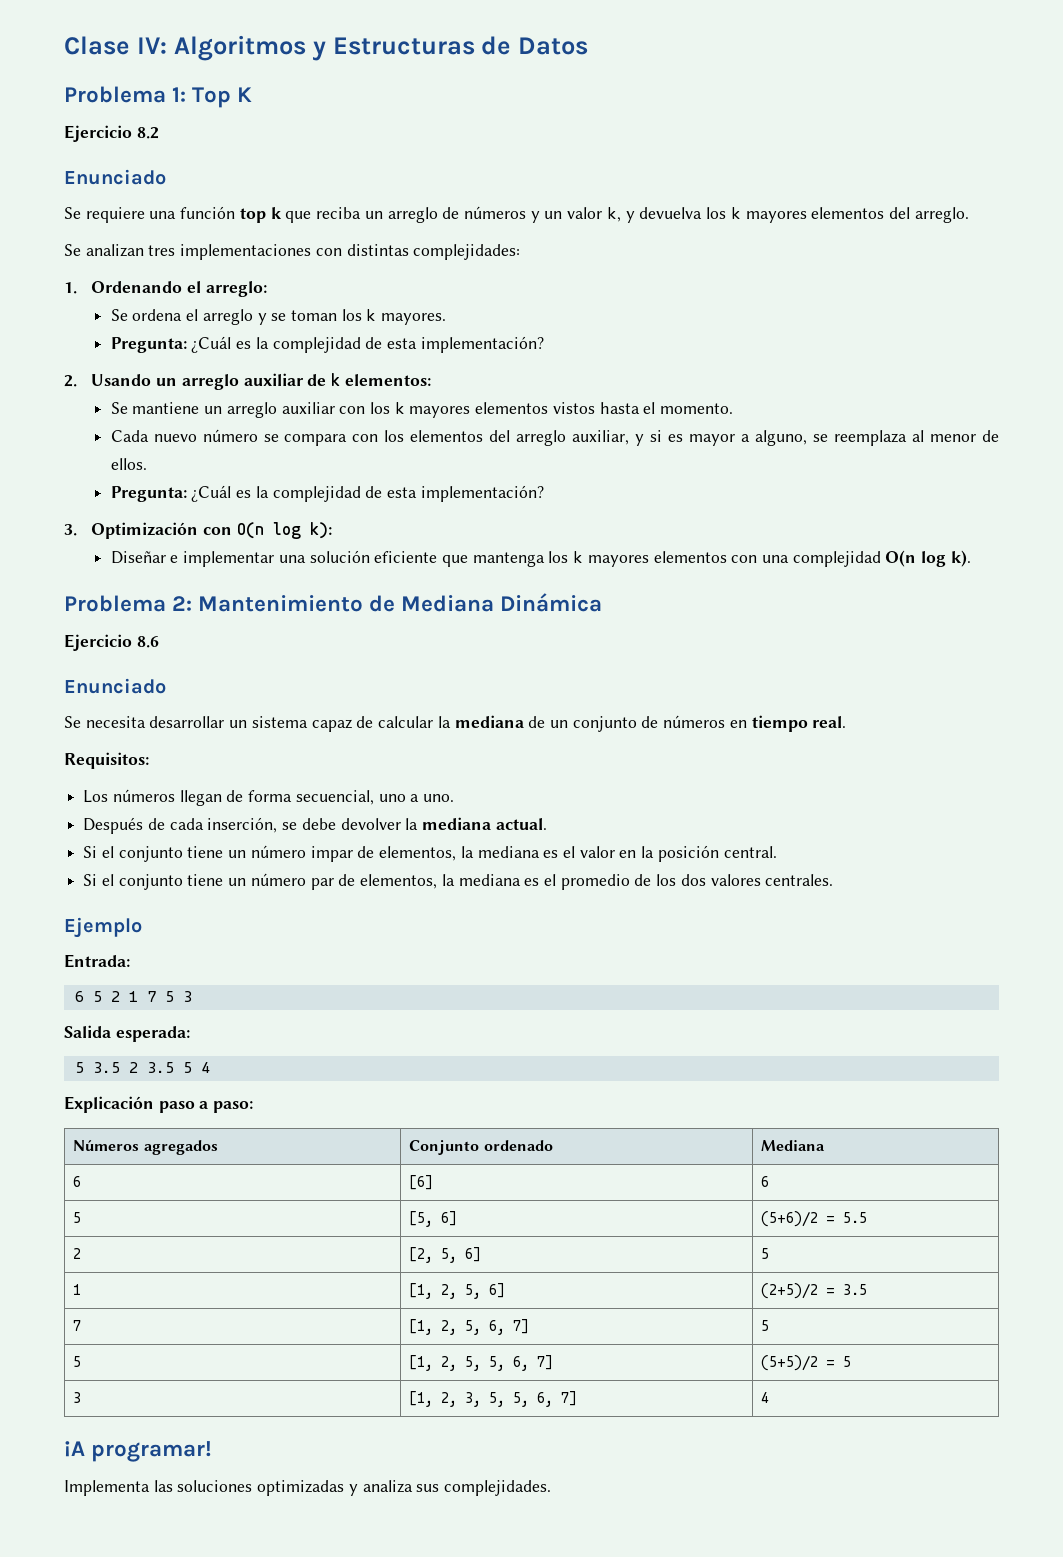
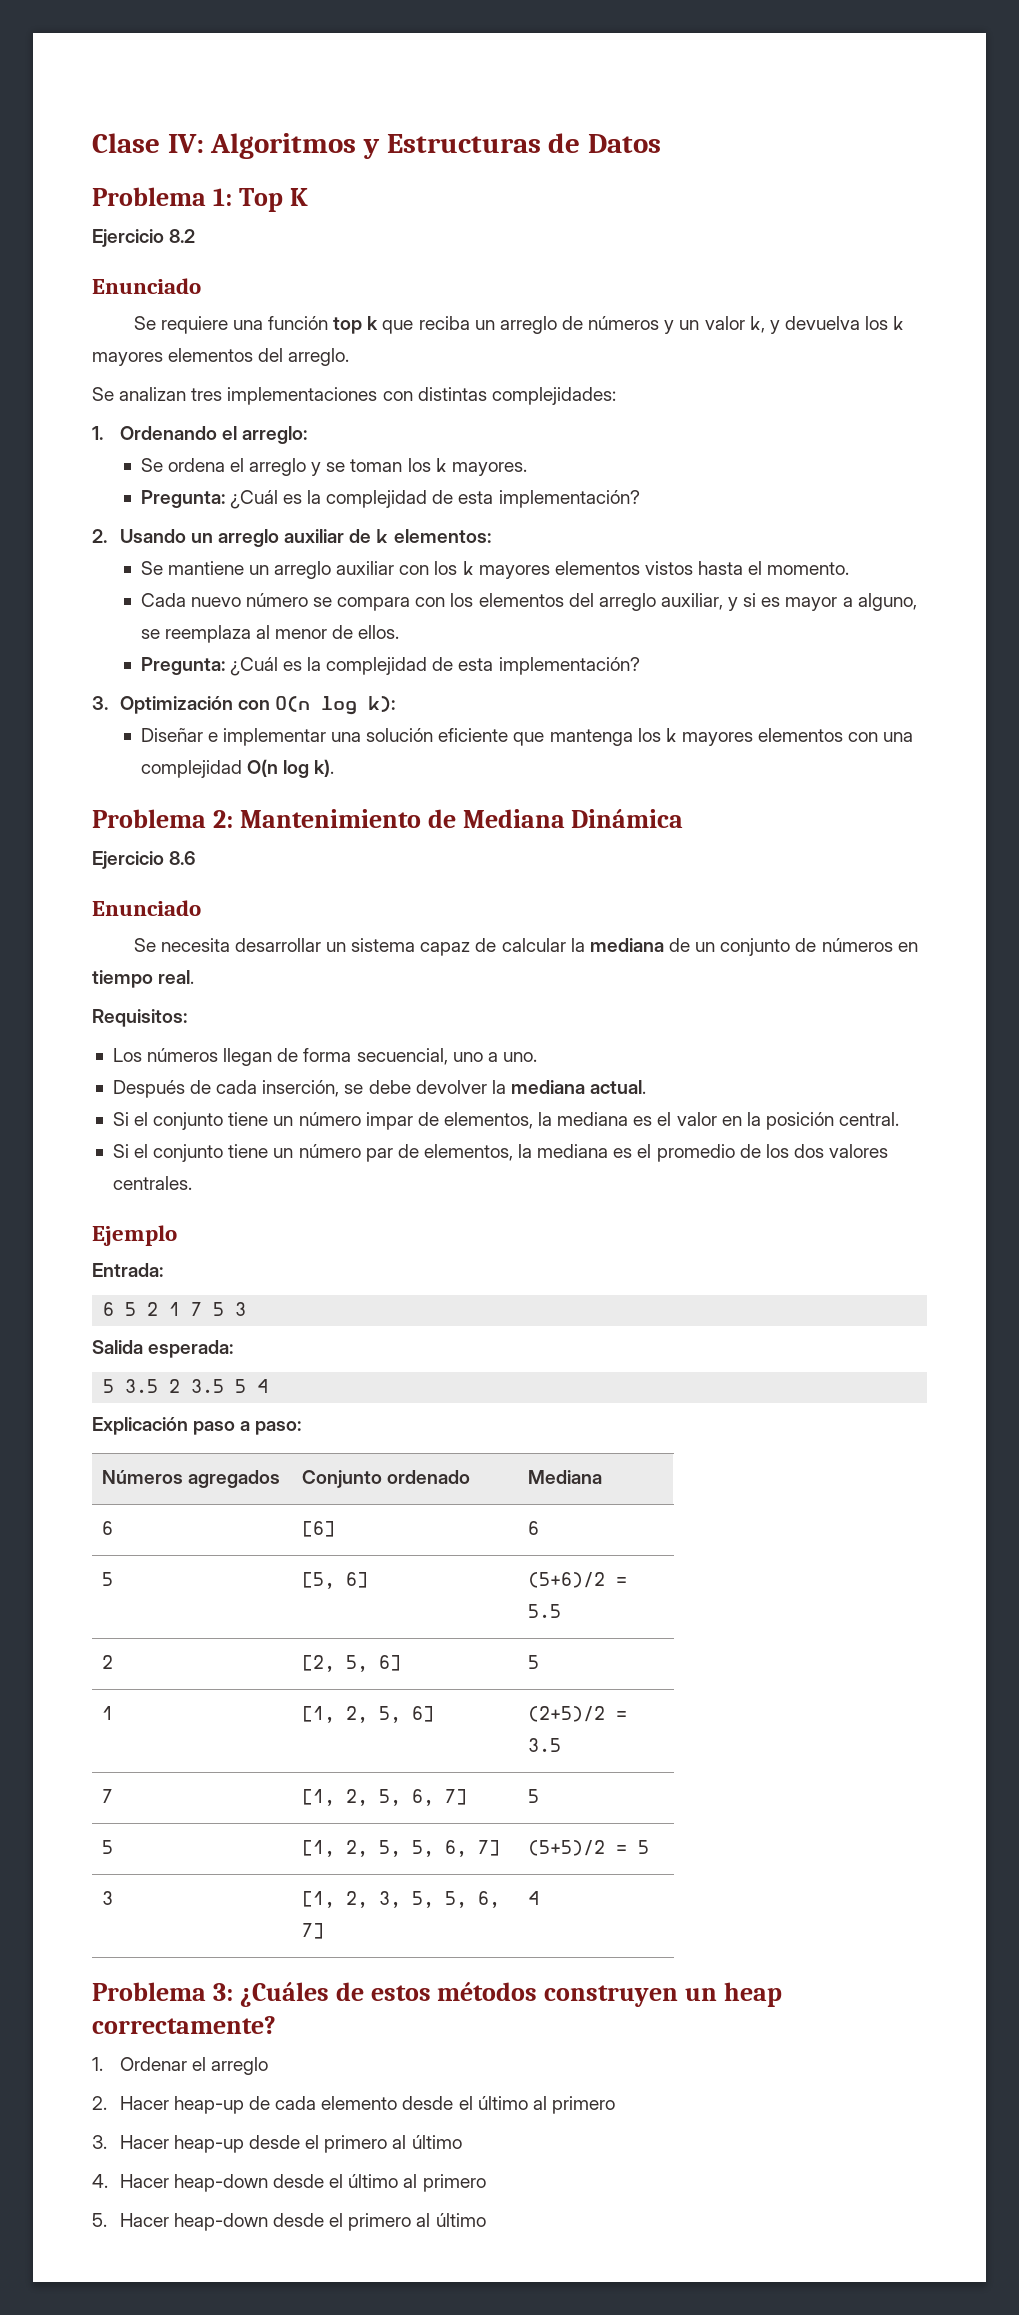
- ¡A programar!
- Implementa las soluciones optimizadas y analiza sus complejidades.
+ Problema 3: ¿Cuáles de estos métodos construyen un heap correctamente?
+ 1. Ordenar el arreglo
+ 2. Hacer heap-up de cada elemento desde el último al primero
+ 3. Hacer heap-up desde el primero al último
+ 4. Hacer heap-down desde el último al primero
+ 5. Hacer heap-down desde el primero al último

